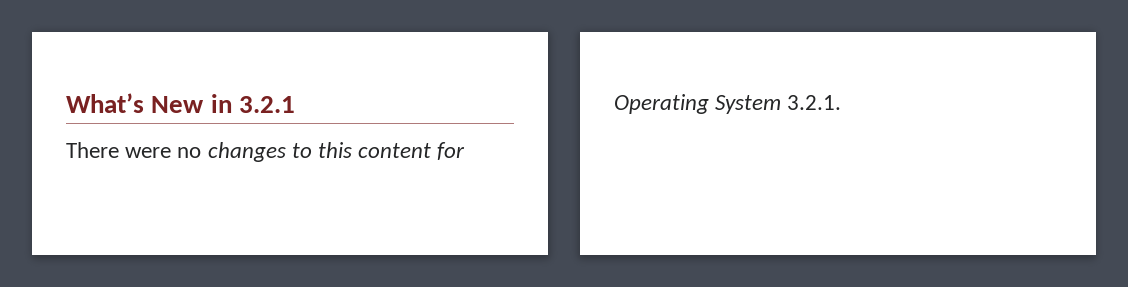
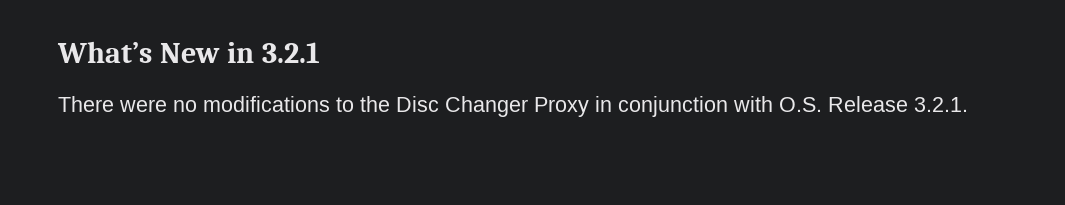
- There were no changes to this content for Operating System 3.2.1.
+ There were no modifications to the Disc Changer Proxy in conjunction with O.S. Release 3.2.1.

